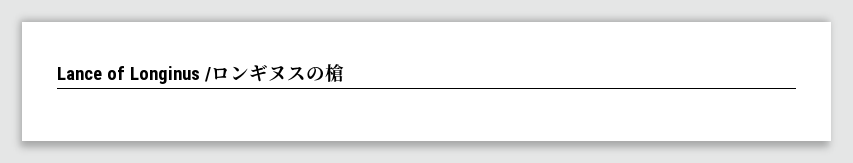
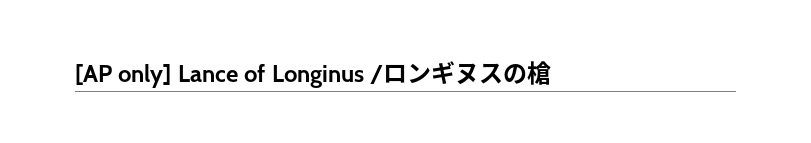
- Lance of Longinus /ロンギヌスの槍
+ [AP only] Lance of Longinus /ロンギヌスの槍

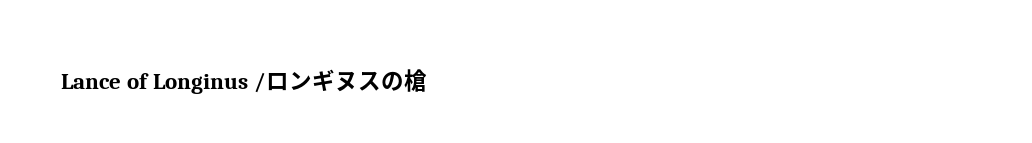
- [AP only] Lance of Longinus /ロンギヌスの槍
+ Lance of Longinus /ロンギヌスの槍

